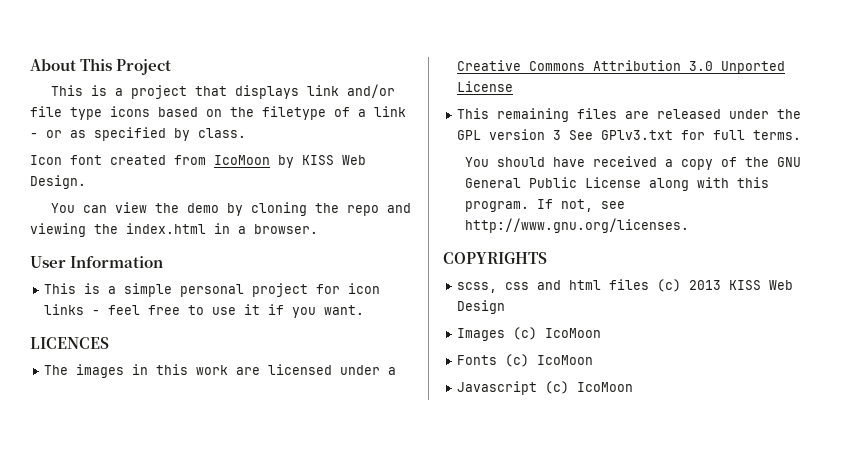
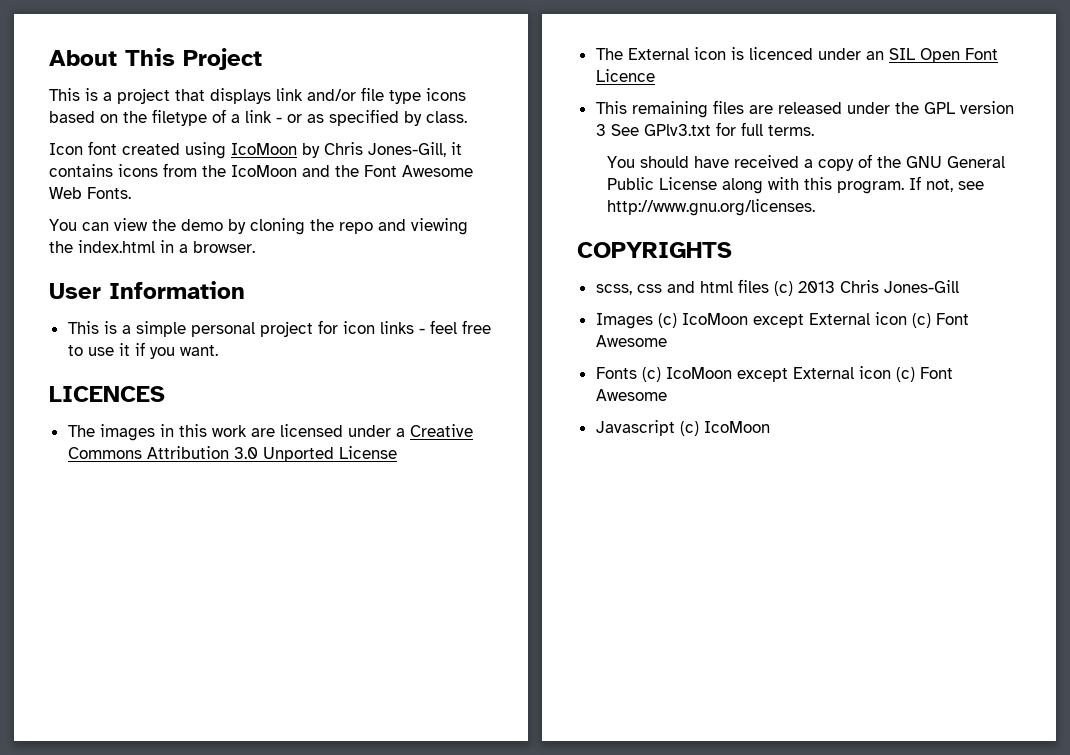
- Icon font created from IcoMoon by KISS Web Design.
+ Icon font created using IcoMoon by Chris Jones-Gill, it contains icons from the IcoMoon and the Font Awesome Web Fonts.
+ The External icon is licenced under an SIL Open Font Licence
- scss, css and html files (c) 2013 KISS Web Design
+ scss, css and html files (c) 2013 Chris Jones-Gill
- Images (c) IcoMoon
- Fonts (c) IcoMoon
+ Images (c) IcoMoon except External icon (c) Font Awesome
+ Fonts (c) IcoMoon except External icon (c) Font Awesome

